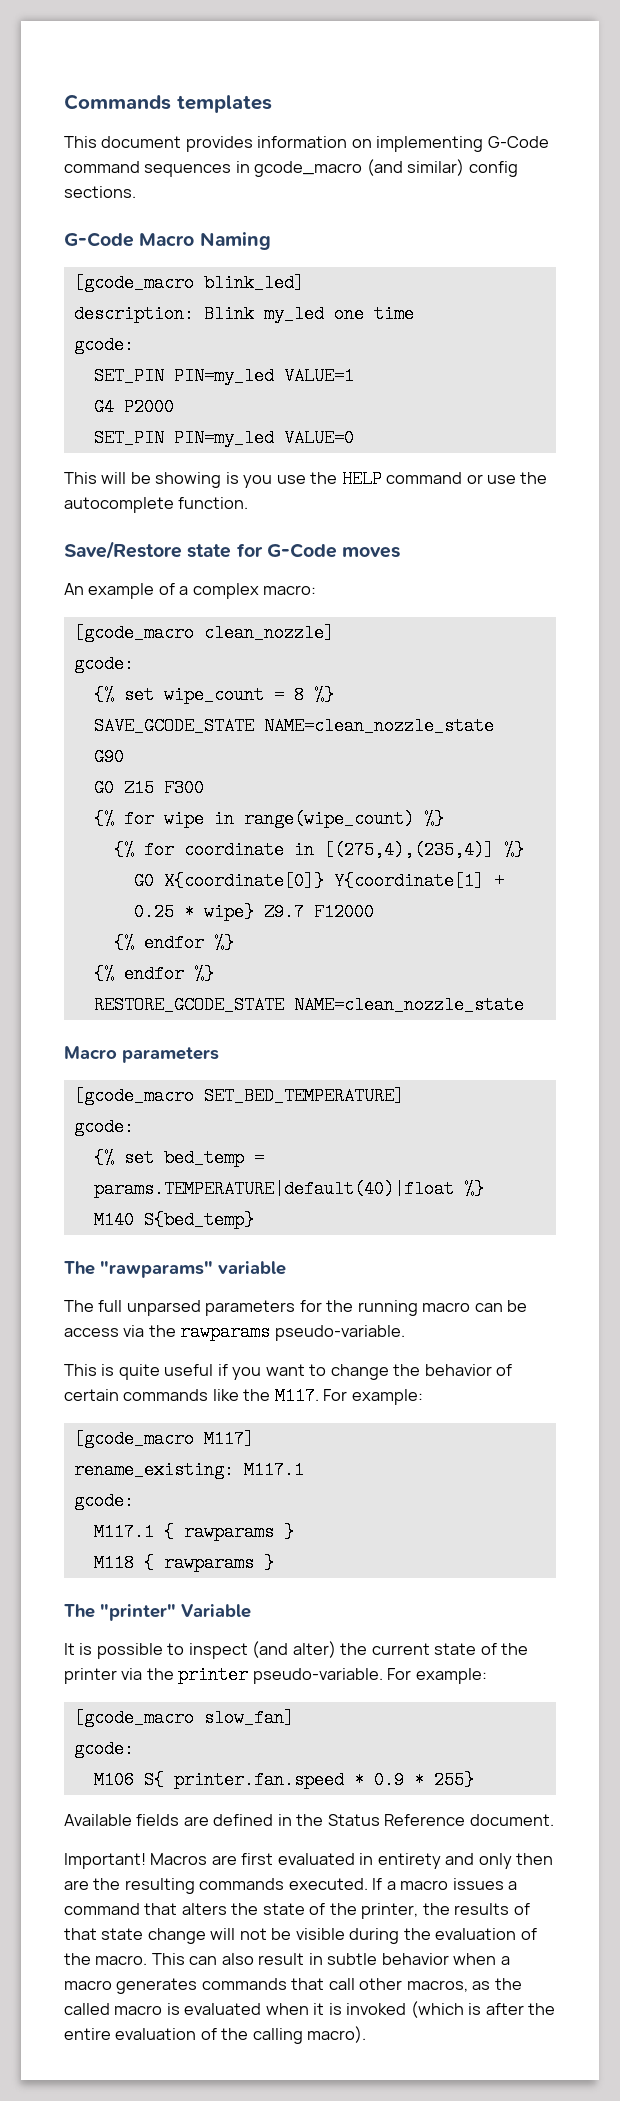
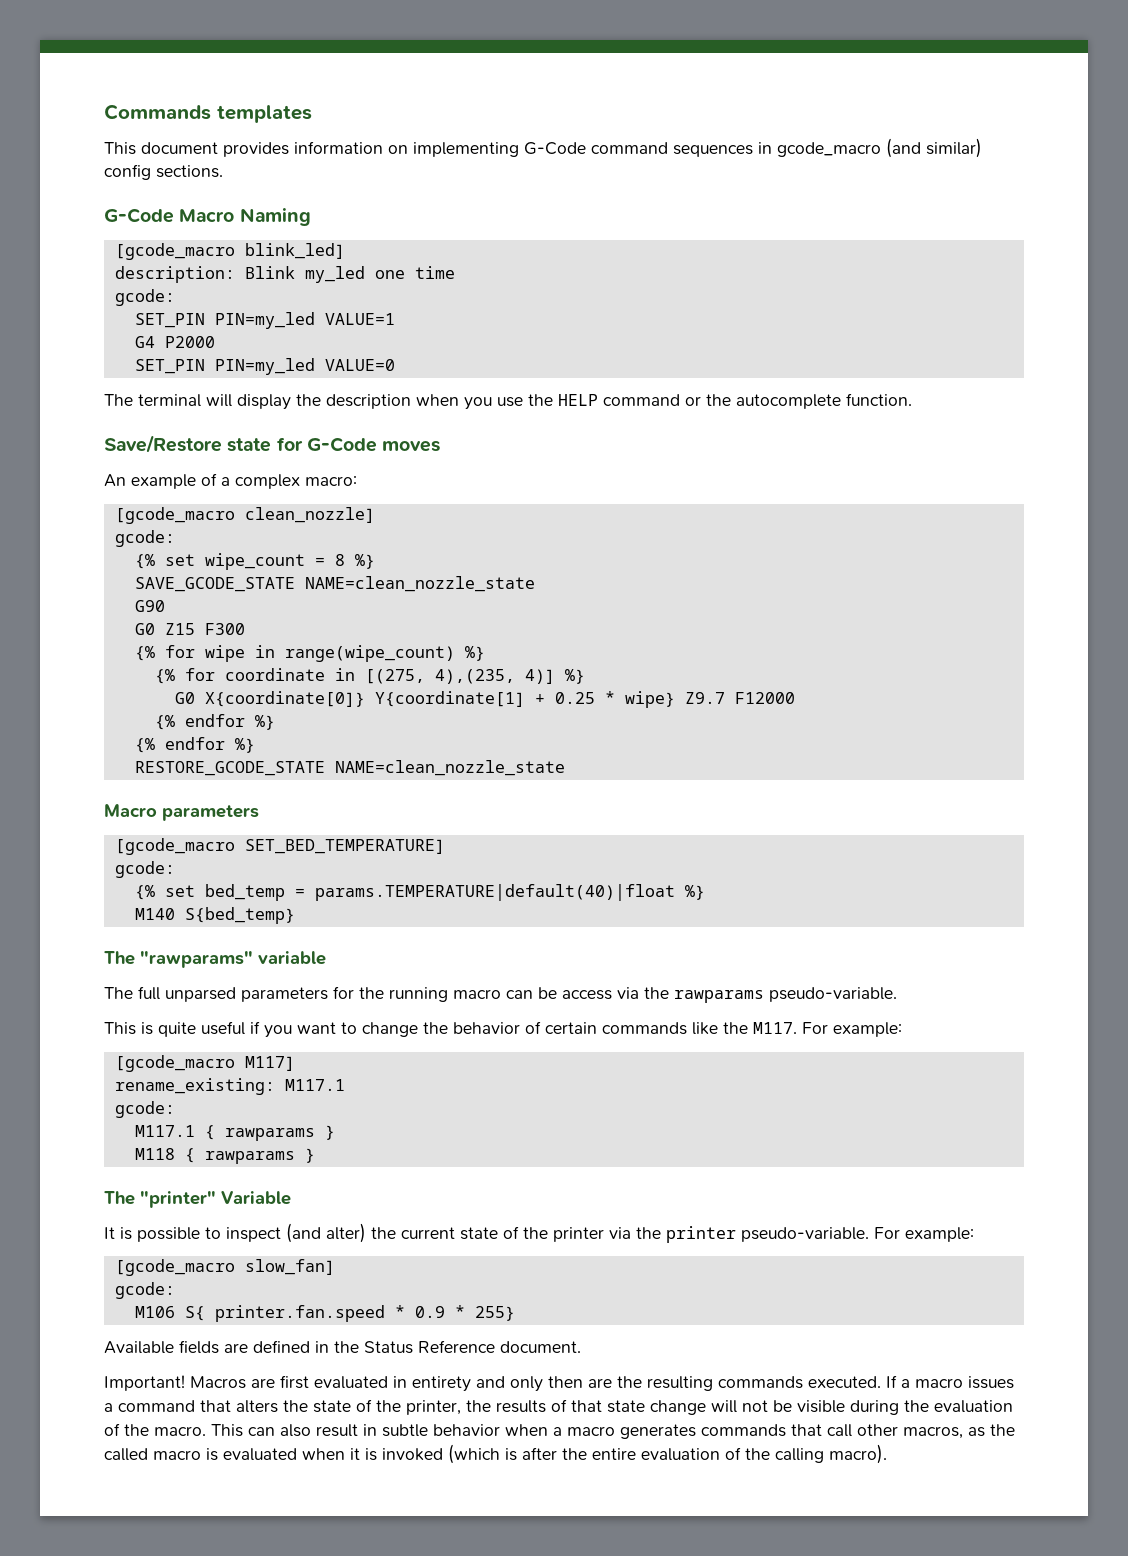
- This will be showing is you use the HELP command or use the autocomplete function.
+ The terminal will display the description when you use the HELP command or the autocomplete function.
- {% for coordinate in [(275,4),(235,4)] %}
+ {% for coordinate in [(275, 4),(235, 4)] %}

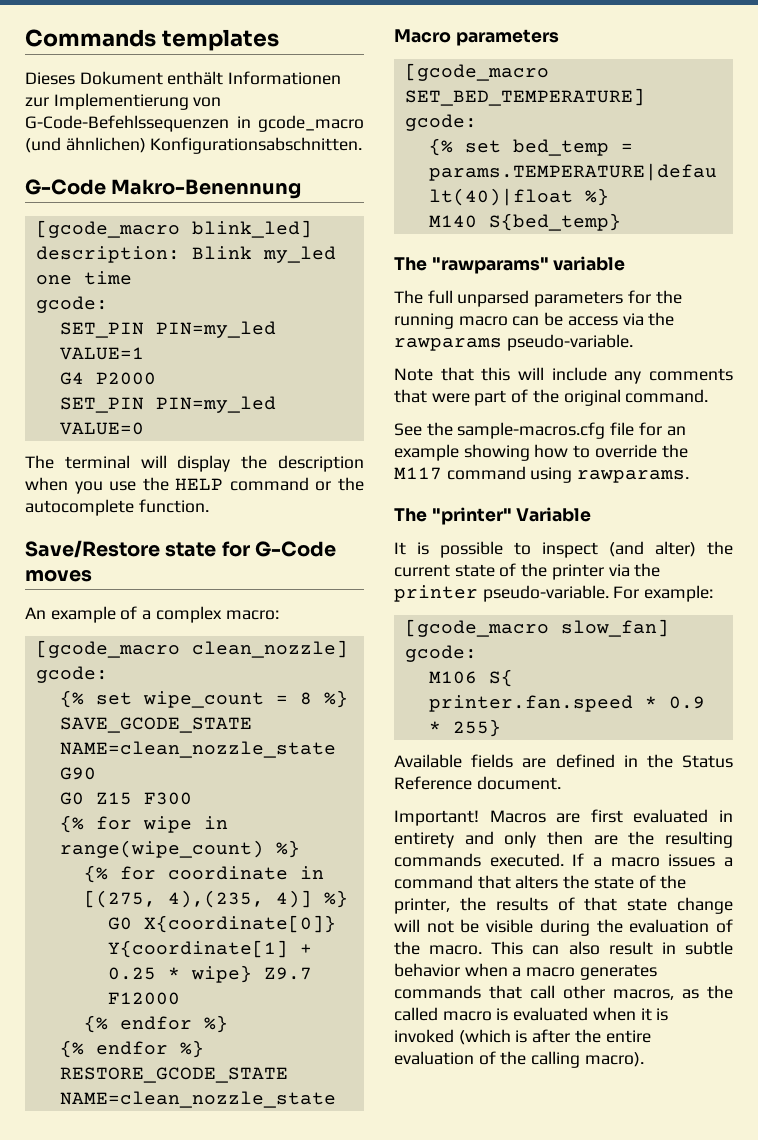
- This document provides information on implementing G-Code command sequences in gcode_macro (and similar) config sections.
- G-Code Macro Naming
+ Dieses Dokument enthält Informationen zur Implementierung von G-Code-Befehlssequenzen in gcode_macro (und ähnlichen) Konfigurationsabschnitten.
+ G-Code Makro-Benennung
- This is quite useful if you want to change the behavior of certain commands like the M117. For example:
- [gcode_macro M117]
- rename_existing: M117.1
- gcode:
- M117.1 { rawparams }
- M118 { rawparams }
+ Note that this will include any comments that were part of the original command.
+ See the sample-macros.cfg file for an example showing how to override the M117 command using rawparams.

